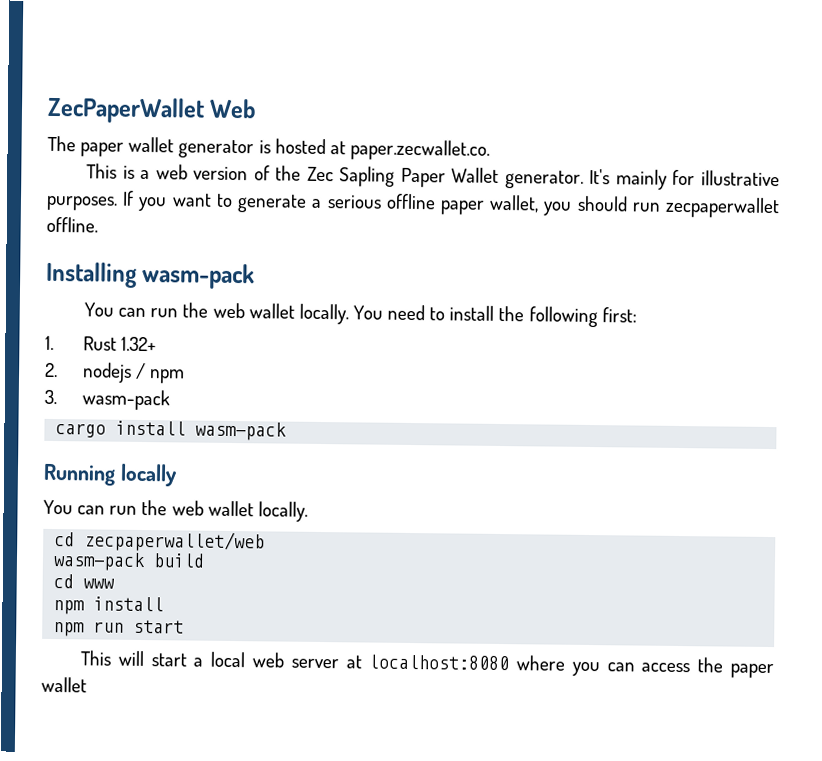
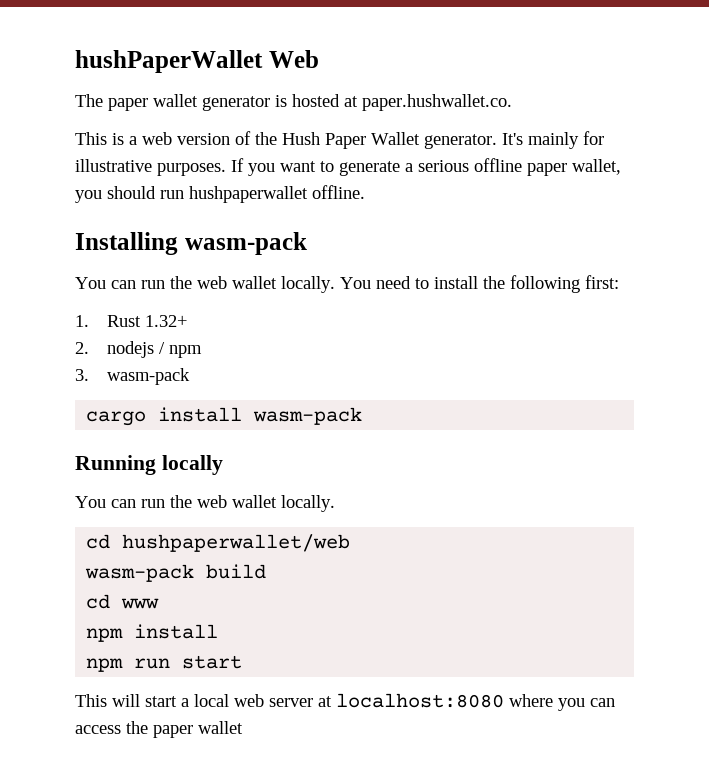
- ZecPaperWallet Web
+ hushPaperWallet Web
- The paper wallet generator is hosted at paper.zecwallet.co.
+ The paper wallet generator is hosted at paper.hushwallet.co.
- This is a web version of the Zec Sapling Paper Wallet generator.
+ This is a web version of the Hush Paper Wallet generator.
- If you want to generate a serious offline paper wallet, you should run zecpaperwallet offline.
+ If you want to generate a serious offline paper wallet, you should run hushpaperwallet offline.
- cd zecpaperwallet/web
+ cd hushpaperwallet/web

